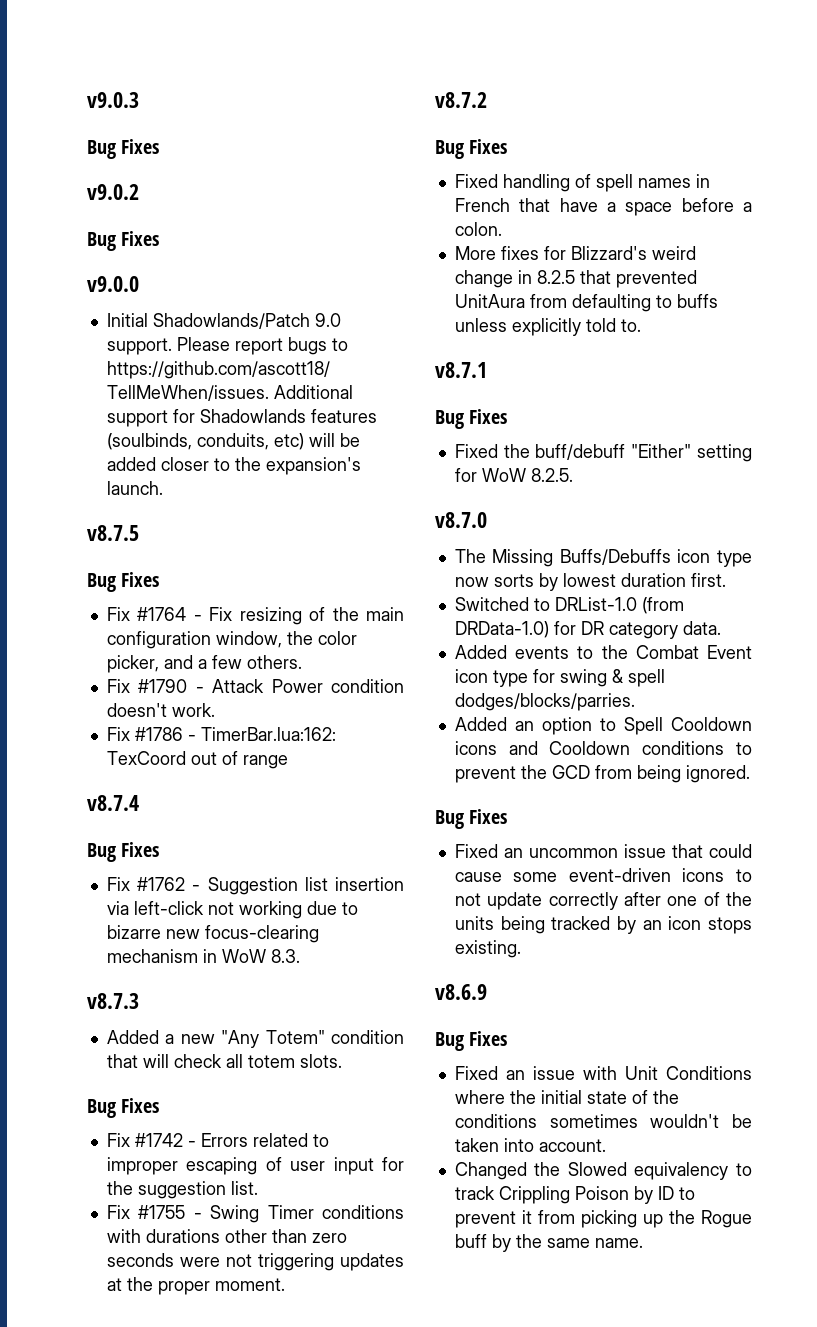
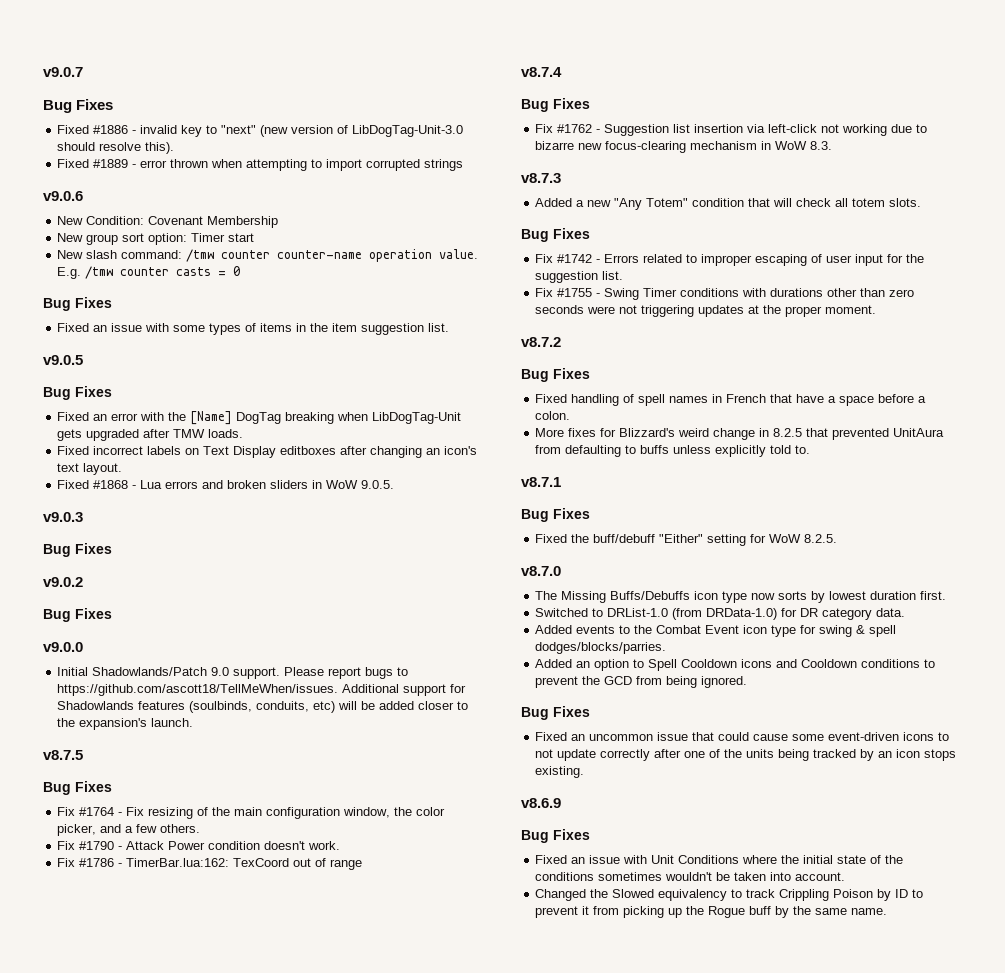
+ v9.0.7
+ Bug Fixes
+ Fixed #1886 - invalid key to "next" (new version of LibDogTag-Unit-3.0 should resolve this).
+ Fixed #1889 - error thrown when attempting to import corrupted strings
+ v9.0.6
+ New Condition: Covenant Membership
+ New group sort option: Timer start
+ New slash command: /tmw counter counter-name operation value. E.g. /tmw counter casts = 0
+ Bug Fixes
+ Fixed an issue with some types of items in the item suggestion list.
+ v9.0.5
+ Bug Fixes
+ Fixed an error with the [Name] DogTag breaking when LibDogTag-Unit gets upgraded after TMW loads.
+ Fixed incorrect labels on Text Display editboxes after changing an icon's text layout.
+ Fixed #1868 - Lua errors and broken sliders in WoW 9.0.5.

